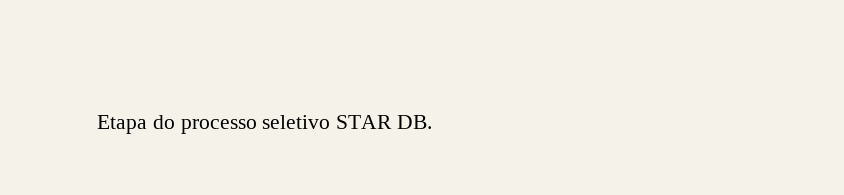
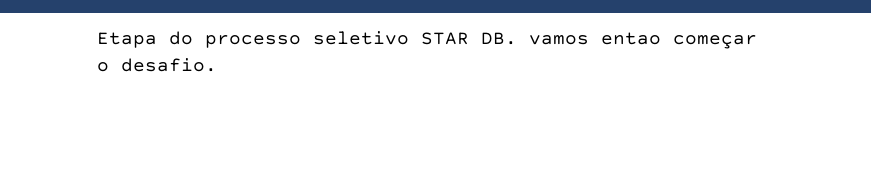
- Etapa do processo seletivo STAR DB.
+ Etapa do processo seletivo STAR DB. vamos entao começar o desafio.

